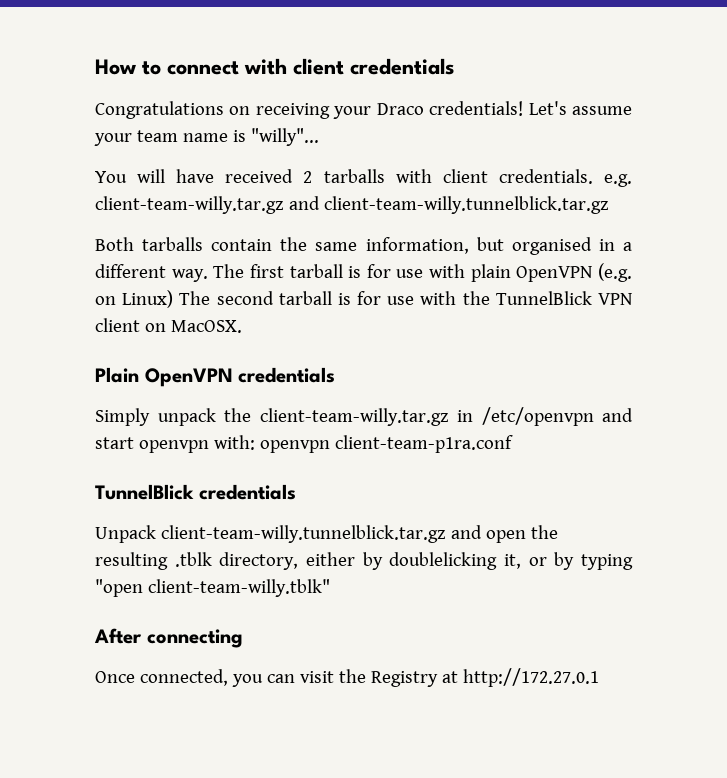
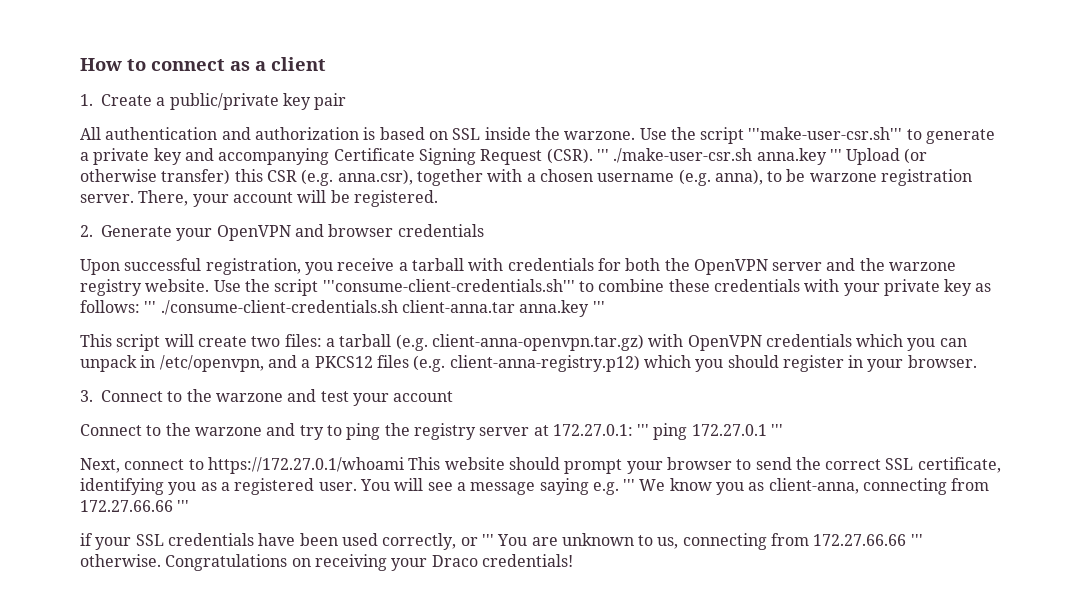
- How to connect with client credentials
- Congratulations on receiving your Draco credentials! Let's assume your team name is "willy"...
- You will have received 2 tarballs with client credentials. e.g. client-team-willy.tar.gz and client-team-willy.tunnelblick.tar.gz
- Both tarballs contain the same information, but organised in a different way. The first tarball is for use with plain OpenVPN (e.g. on Linux) The second tarball is for use with the TunnelBlick VPN client on MacOSX.
- Plain OpenVPN credentials
- Simply unpack the client-team-willy.tar.gz in /etc/openvpn and start openvpn with: openvpn client-team-p1ra.conf
- TunnelBlick credentials
- Unpack client-team-willy.tunnelblick.tar.gz and open the resulting .tblk directory, either by doublelicking it, or by typing "open client-team-willy.tblk"
- After connecting
- Once connected, you can visit the Registry at http://172.27.0.1
+ How to connect as a client
+ 1. Create a public/private key pair
+ All authentication and authorization is based on SSL inside the warzone. Use the script '''make-user-csr.sh''' to generate a private key and accompanying Certificate Signing Request (CSR). ''' ./make-user-csr.sh anna.key ''' Upload (or otherwise transfer) this CSR (e.g. anna.csr), together with a chosen username (e.g. anna), to be warzone registration server. There, your account will be registered.
+ 2. Generate your OpenVPN and browser credentials
+ Upon successful registration, you receive a tarball with credentials for both the OpenVPN server and the warzone registry website. Use the script '''consume-client-credentials.sh''' to combine these credentials with your private key as follows: ''' ./consume-client-credentials.sh client-anna.tar anna.key '''
+ This script will create two files: a tarball (e.g. client-anna-openvpn.tar.gz) with OpenVPN credentials which you can unpack in /etc/openvpn, and a PKCS12 files (e.g. client-anna-registry.p12) which you should register in your browser.
+ 3. Connect to the warzone and test your account
+ Connect to the warzone and try to ping the registry server at 172.27.0.1: ''' ping 172.27.0.1 '''
+ Next, connect to https://172.27.0.1/whoami This website should prompt your browser to send the correct SSL certificate, identifying you as a registered user. You will see a message saying e.g. ''' We know you as client-anna, connecting from 172.27.66.66 '''
+ if your SSL credentials have been used correctly, or ''' You are unknown to us, connecting from 172.27.66.66 ''' otherwise. Congratulations on receiving your Draco credentials!

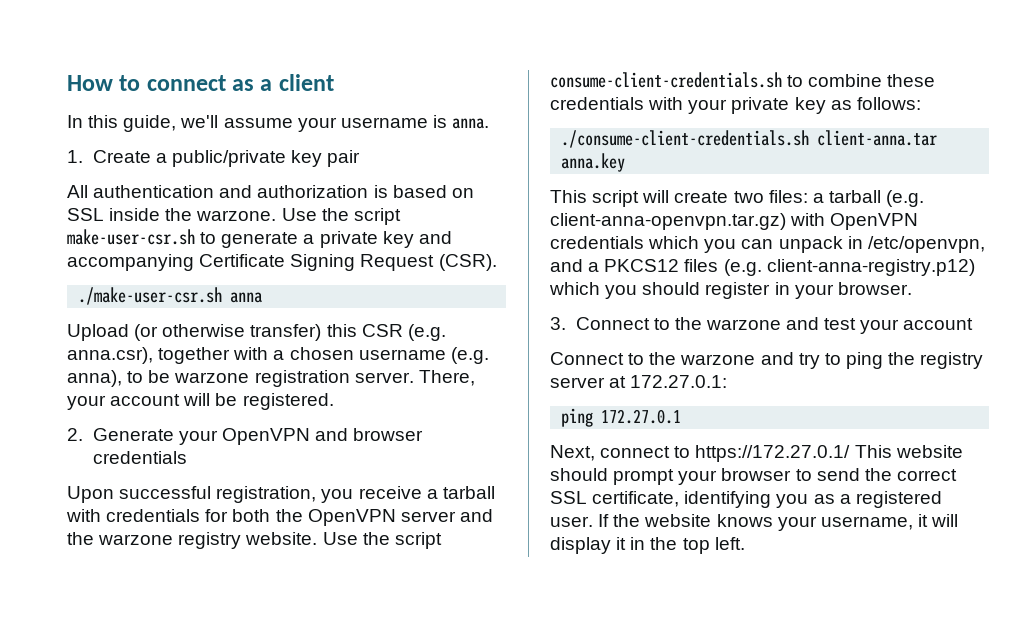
+ In this guide, we'll assume your username is anna.
- Use the script '''make-user-csr.sh''' to generate a private key and accompanying Certificate Signing Request (CSR). ''' ./make-user-csr.sh anna.key ''' Upload (or otherwise transfer) this CSR (e.g. anna.csr), together with a chosen username (e.g. anna), to be warzone registration server.
+ Use the script make-user-csr.sh to generate a private key and accompanying Certificate Signing Request (CSR).
+ ./make-user-csr.sh anna
+ Upload (or otherwise transfer) this CSR (e.g. anna.csr), together with a chosen username (e.g. anna), to be warzone registration server.
- Use the script '''consume-client-credentials.sh''' to combine these credentials with your private key as follows: ''' ./consume-client-credentials.sh client-anna.tar anna.key '''
+ Use the script consume-client-credentials.sh to combine these credentials with your private key as follows:
+ ./consume-client-credentials.sh client-anna.tar anna.key
- Connect to the warzone and try to ping the registry server at 172.27.0.1: ''' ping 172.27.0.1 '''
+ Connect to the warzone and try to ping the registry server at 172.27.0.1:
+ ping 172.27.0.1
- Next, connect to https://172.27.0.1/whoami This website should prompt your browser to send the correct SSL certificate, identifying you as a registered user.
+ Next, connect to https://172.27.0.1/ This website should prompt your browser to send the correct SSL certificate, identifying you as a registered user.
- You will see a message saying e.g. ''' We know you as client-anna, connecting from 172.27.66.66 '''
- if your SSL credentials have been used correctly, or ''' You are unknown to us, connecting from 172.27.66.66 ''' otherwise. Congratulations on receiving your Draco credentials!
+ If the website knows your username, it will display it in the top left.

